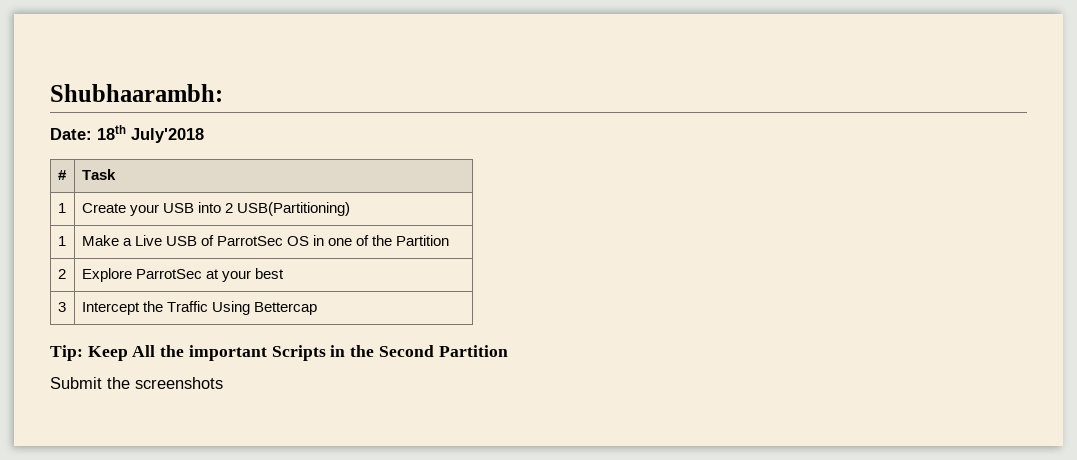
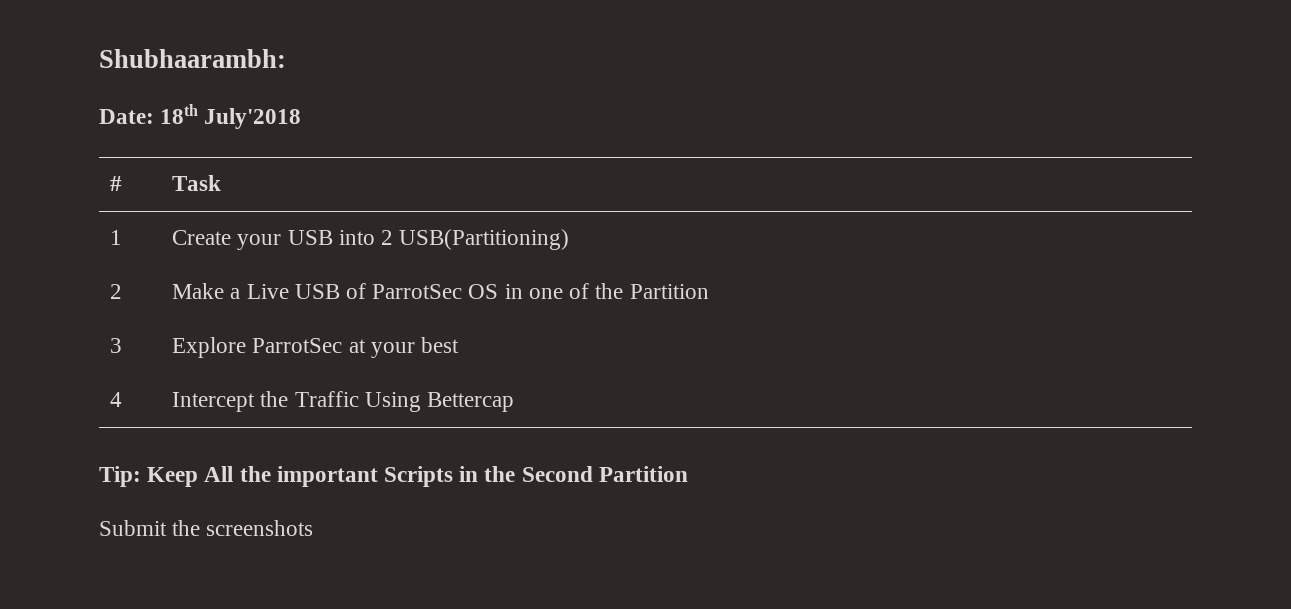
- 1 | Make a Live USB of ParrotSec OS in one of the Partition
+ 2 | Make a Live USB of ParrotSec OS in one of the Partition
- 2 | Explore ParrotSec at your best
+ 3 | Explore ParrotSec at your best
- 3 | Intercept the Traffic Using Bettercap
+ 4 | Intercept the Traffic Using Bettercap

